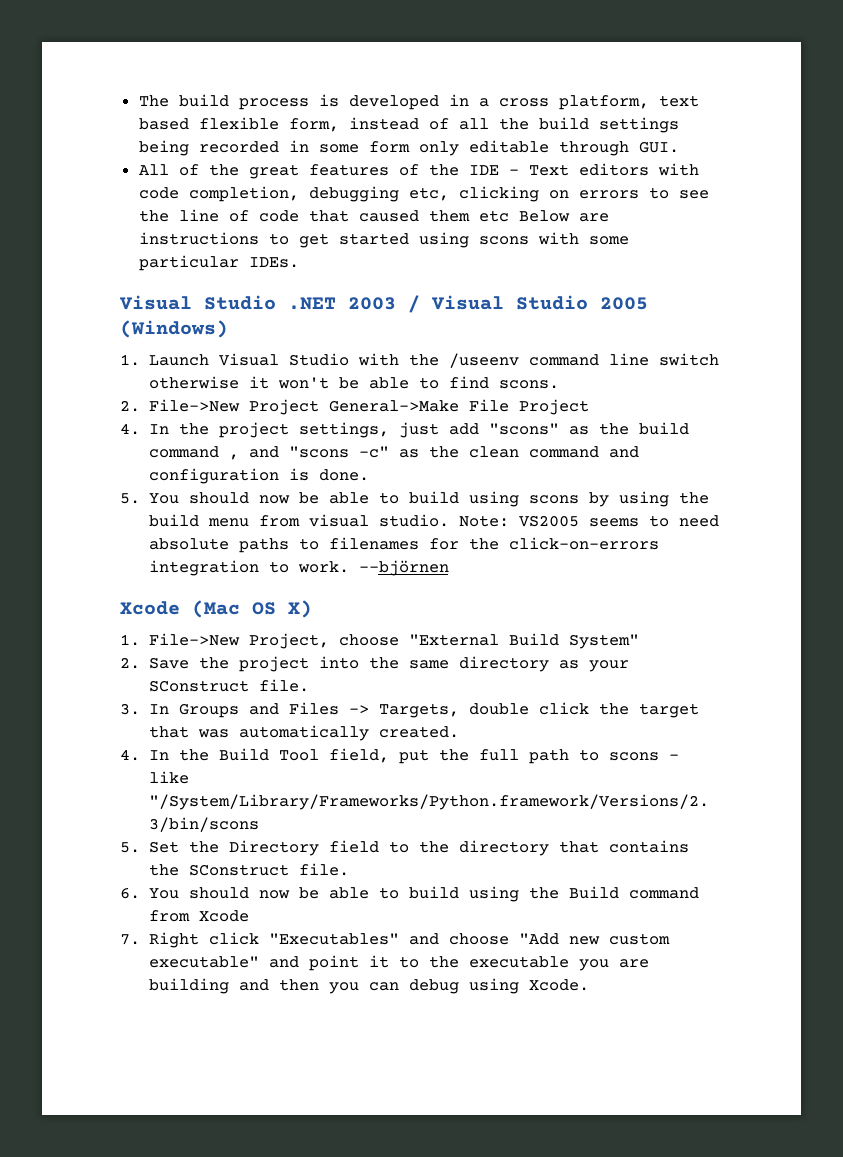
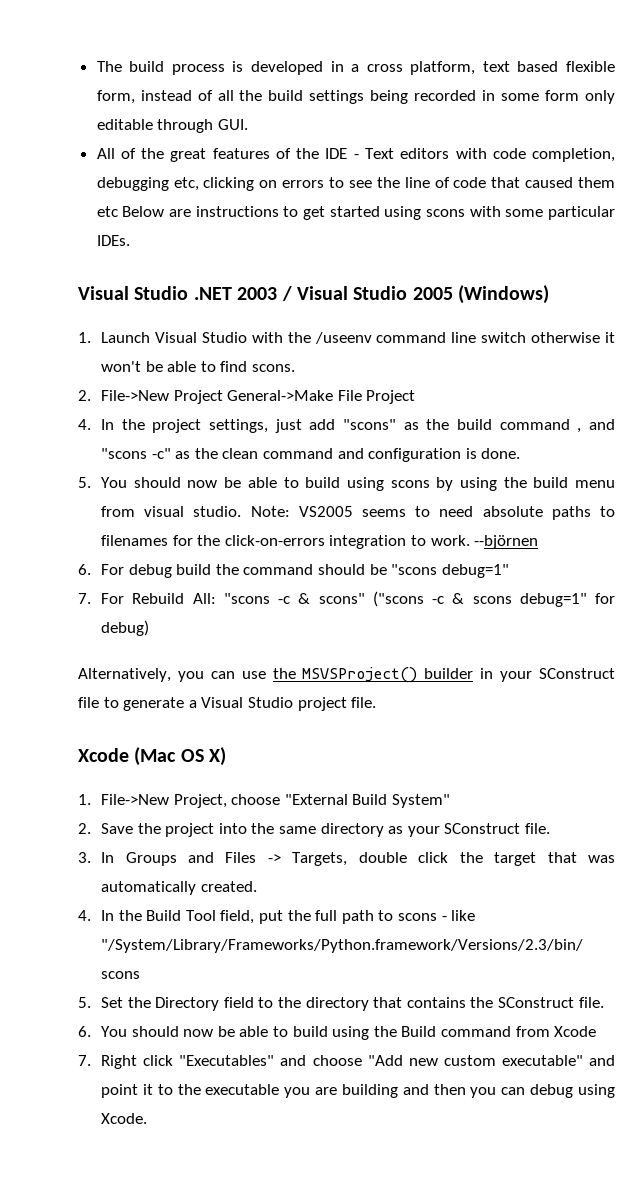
+ 6. For debug build the command should be "scons debug=1"
+ 7. For Rebuild All: "scons -c & scons" ("scons -c & scons debug=1" for debug)
+ Alternatively, you can use the MSVSProject() builder in your SConstruct file to generate a Visual Studio project file.

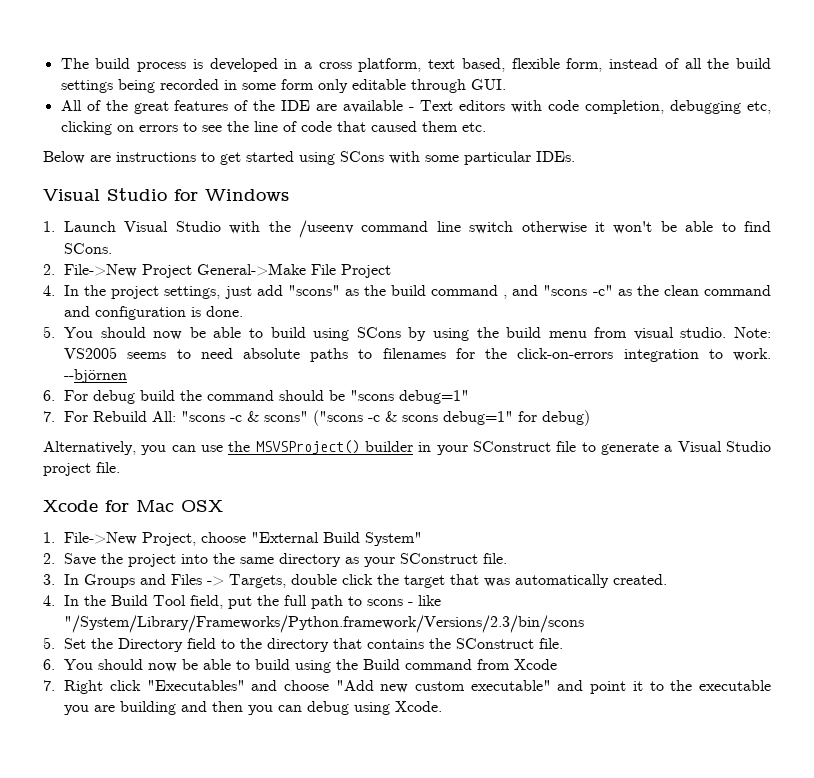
- The build process is developed in a cross platform, text based flexible form, instead of all the build settings being recorded in some form only editable through GUI.
+ The build process is developed in a cross platform, text based, flexible form, instead of all the build settings being recorded in some form only editable through GUI.
- All of the great features of the IDE - Text editors with code completion, debugging etc, clicking on errors to see the line of code that caused them etc Below are instructions to get started using scons with some particular IDEs.
+ All of the great features of the IDE are available - Text editors with code completion, debugging etc, clicking on errors to see the line of code that caused them etc.
+ Below are instructions to get started using SCons with some particular IDEs.
- Visual Studio .NET 2003 / Visual Studio 2005 (Windows)
+ Visual Studio for Windows
- 1. Launch Visual Studio with the /useenv command line switch otherwise it won't be able to find scons.
+ 1. Launch Visual Studio with the /useenv command line switch otherwise it won't be able to find SCons.
- 5. You should now be able to build using scons by using the build menu from visual studio.
+ 5. You should now be able to build using SCons by using the build menu from visual studio.
- Xcode (Mac OS X)
+ Xcode for Mac OSX

